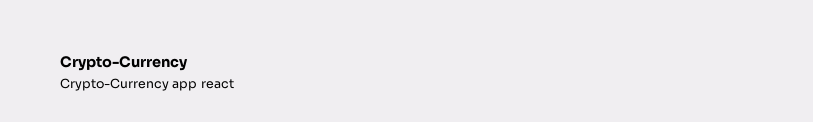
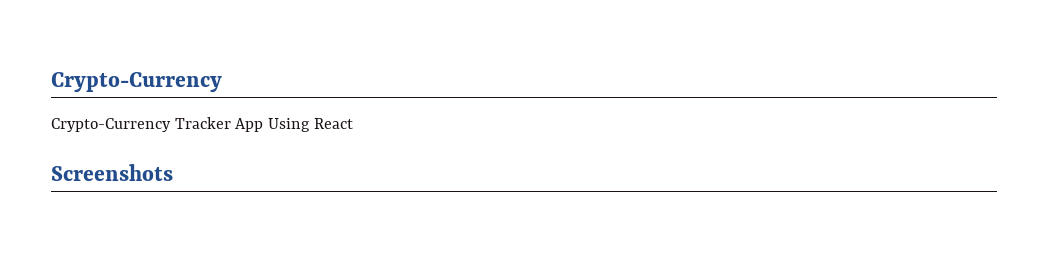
- Crypto-Currency app react
+ Crypto-Currency Tracker App Using React
+ Screenshots

